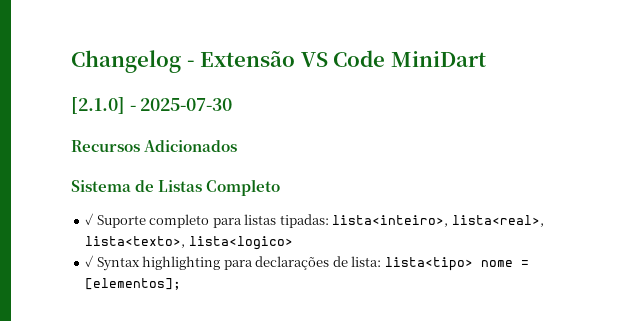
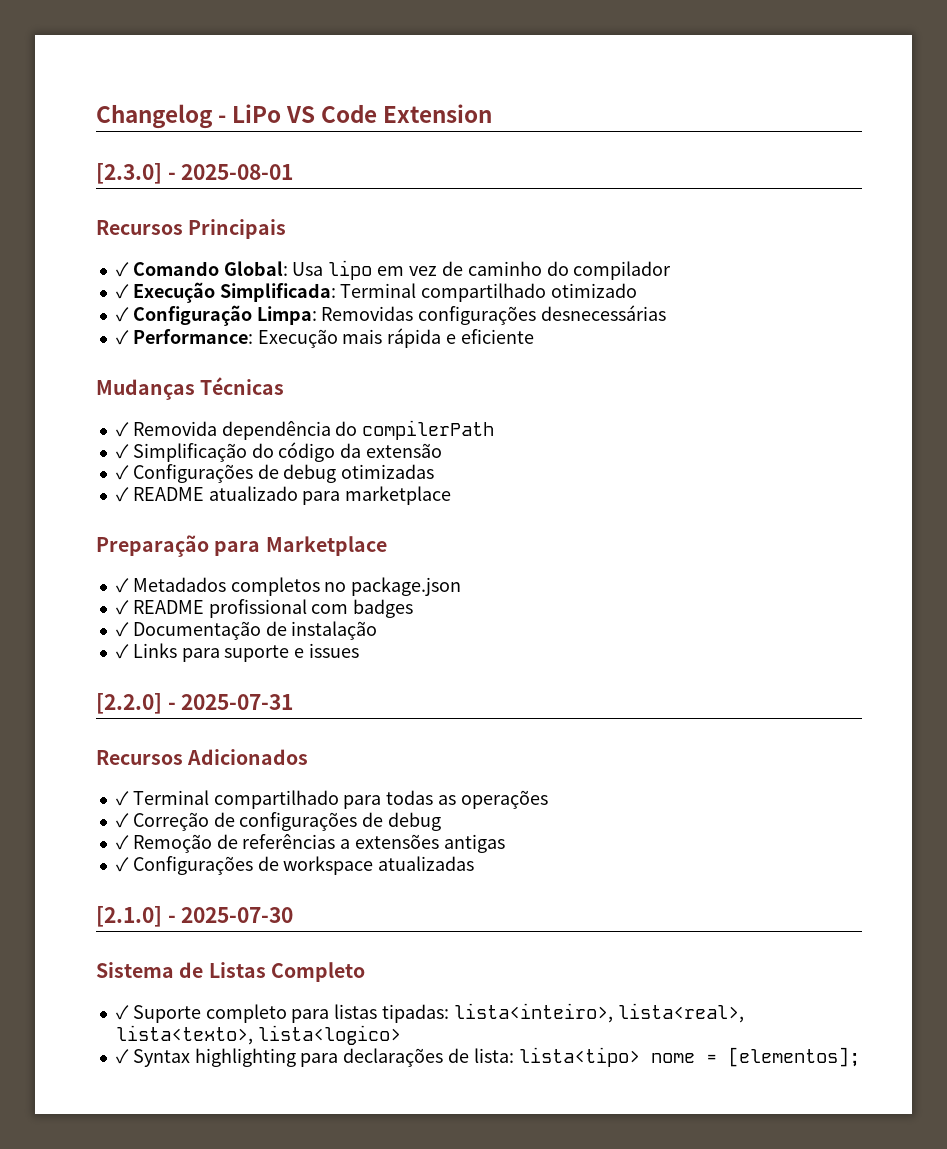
- Changelog - Extensão VS Code MiniDart
+ Changelog - LiPo VS Code Extension
+ [2.3.0] - 2025-08-01
+ Recursos Principais
+ ✓ Comando Global: Usa lipo em vez de caminho do compilador
+ ✓ Execução Simplificada: Terminal compartilhado otimizado
+ ✓ Configuração Limpa: Removidas configurações desnecessárias
+ ✓ Performance: Execução mais rápida e eficiente
+ Mudanças Técnicas
+ ✓ Removida dependência do compilerPath
+ ✓ Simplificação do código da extensão
+ ✓ Configurações de debug otimizadas
+ ✓ README atualizado para marketplace
+ Preparação para Marketplace
+ ✓ Metadados completos no package.json
+ ✓ README profissional com badges
+ ✓ Documentação de instalação
+ ✓ Links para suporte e issues
+ [2.2.0] - 2025-07-31
+ Recursos Adicionados
+ ✓ Terminal compartilhado para todas as operações
+ ✓ Correção de configurações de debug
+ ✓ Remoção de referências a extensões antigas
+ ✓ Configurações de workspace atualizadas
- Recursos Adicionados

